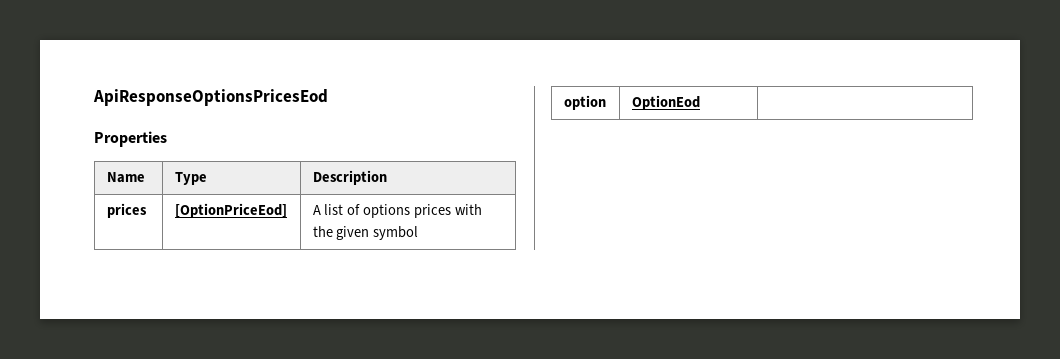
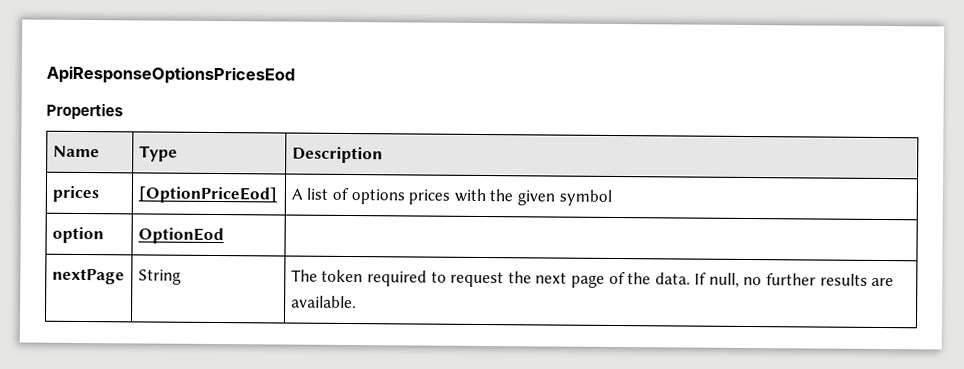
+ nextPage | String | The token required to request the next page of the data. If null, no further results are available.

